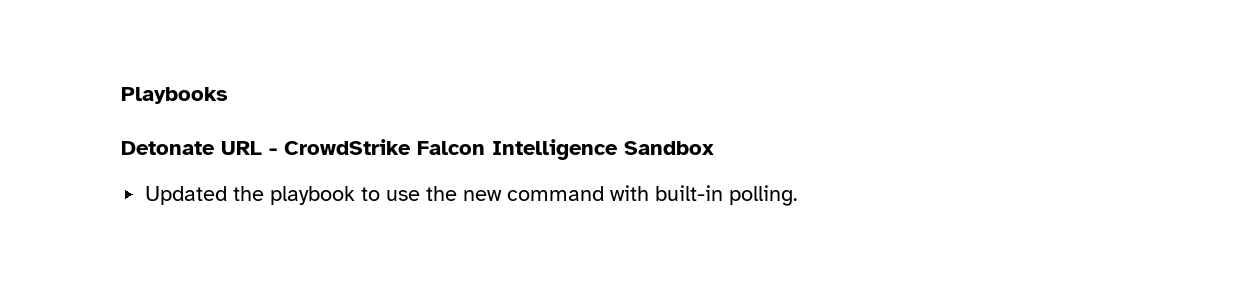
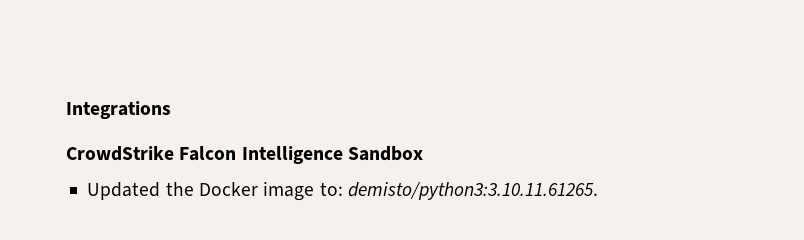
- Playbooks
- Detonate URL - CrowdStrike Falcon Intelligence Sandbox
+ Integrations
+ CrowdStrike Falcon Intelligence Sandbox
- Updated the playbook to use the new command with built-in polling.
+ Updated the Docker image to: demisto/python3:3.10.11.61265.

